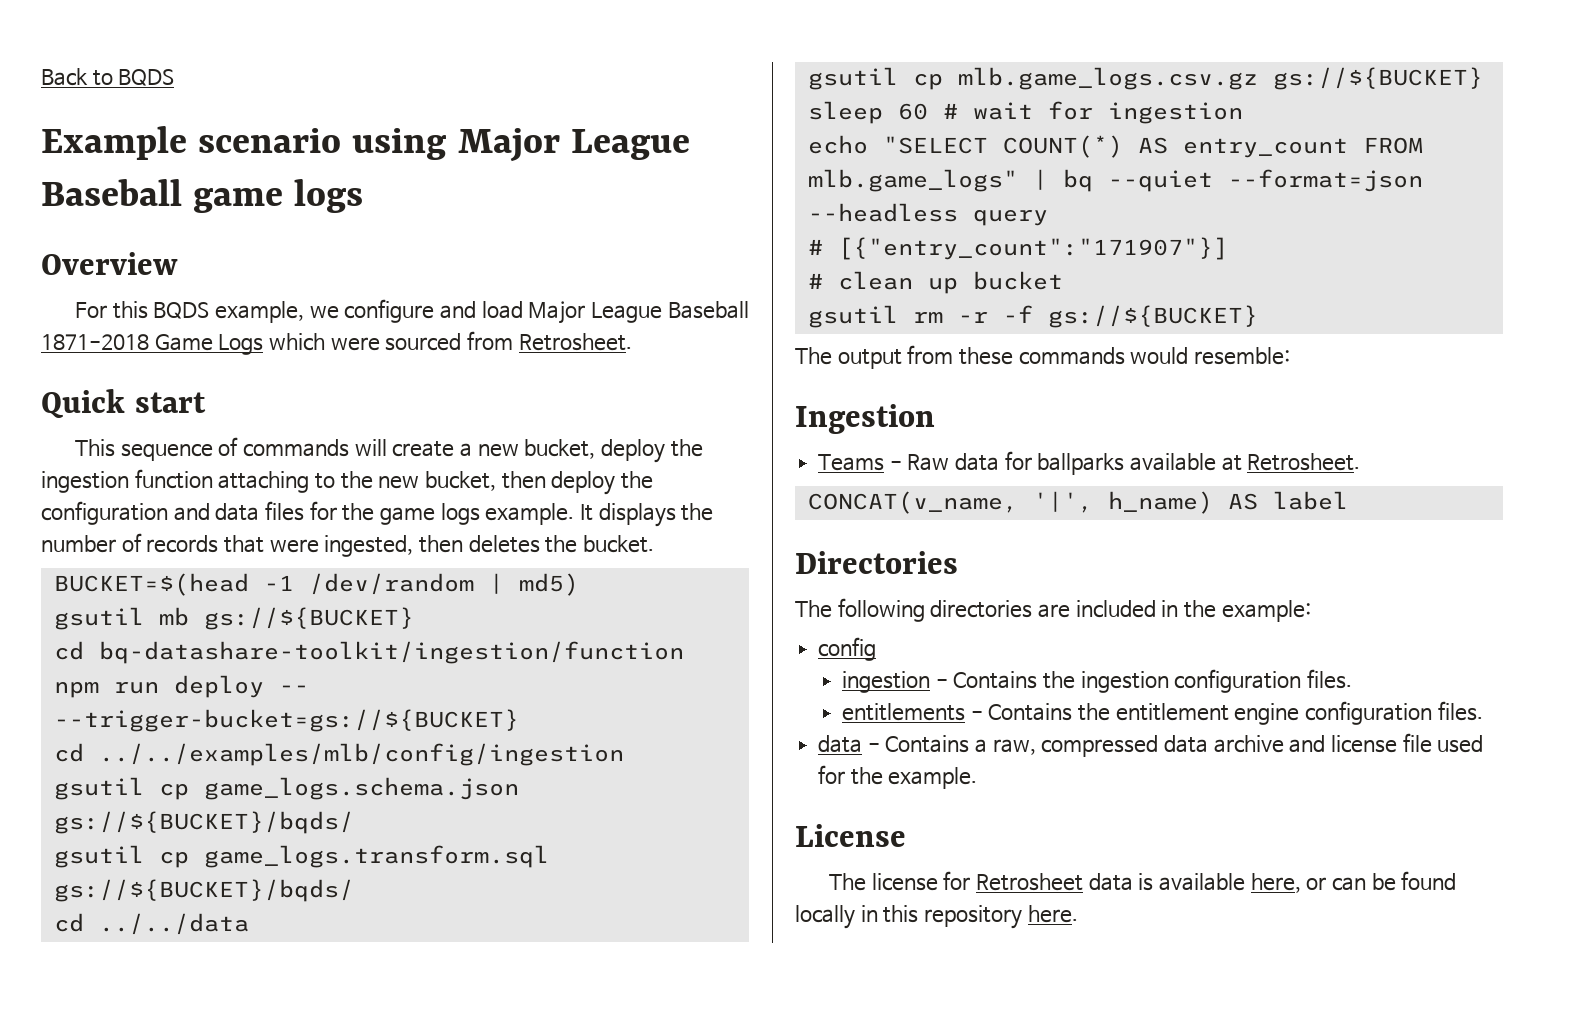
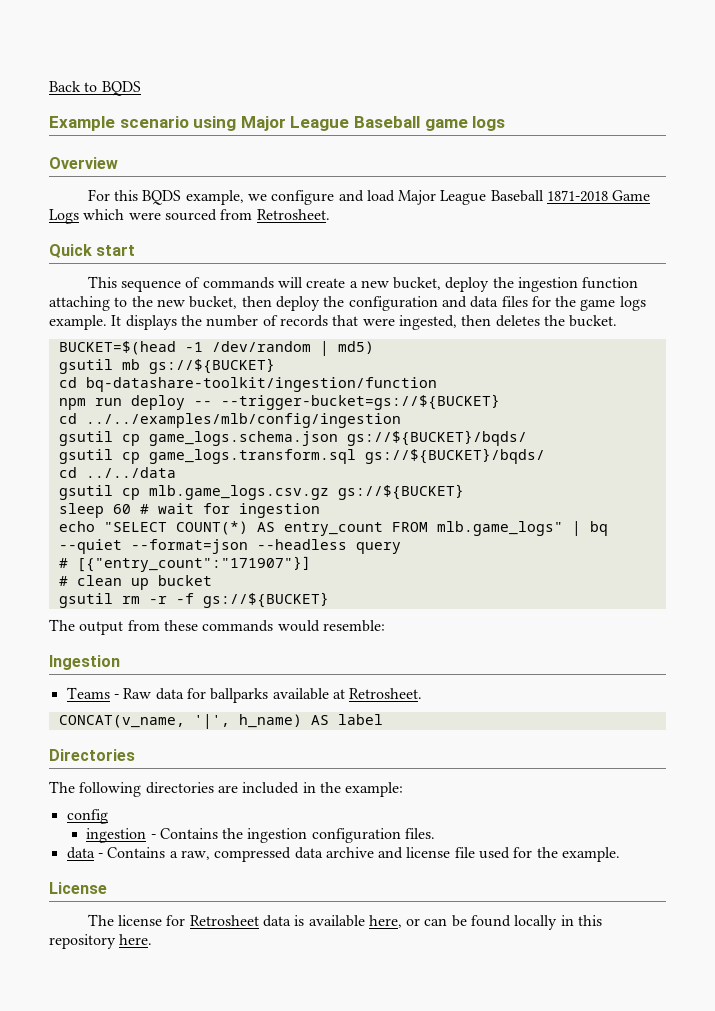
- entitlements - Contains the entitlement engine configuration files.

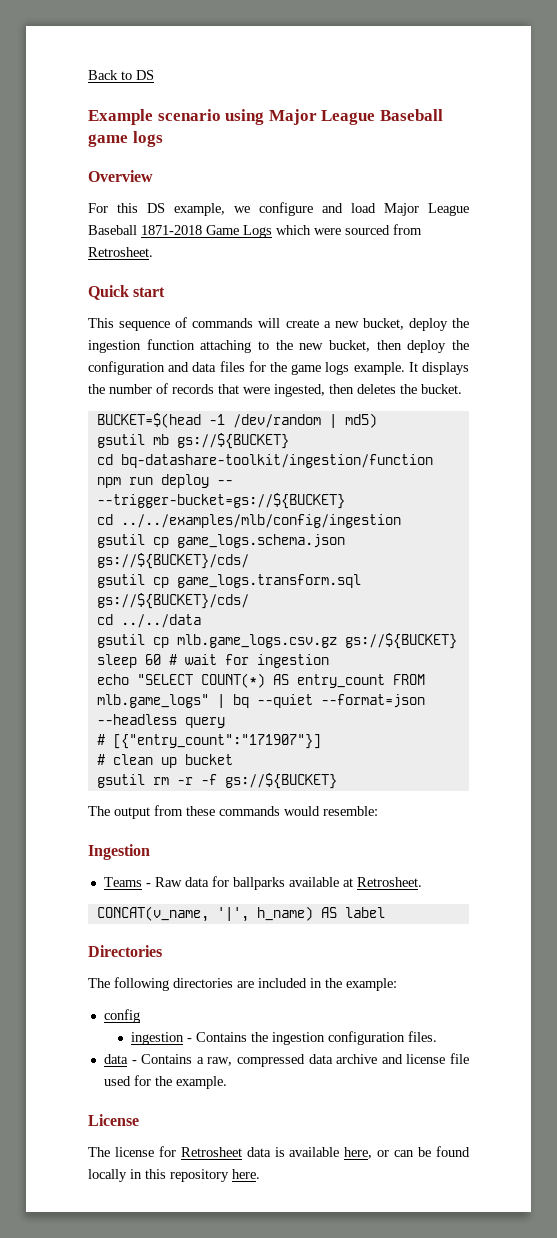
- Back to BQDS
+ Back to DS
- For this BQDS example, we configure and load Major League Baseball 1871-2018 Game Logs which were sourced from Retrosheet.
+ For this DS example, we configure and load Major League Baseball 1871-2018 Game Logs which were sourced from Retrosheet.
- gsutil cp game_logs.schema.json gs://${BUCKET}/bqds/
+ gsutil cp game_logs.schema.json gs://${BUCKET}/cds/
- gsutil cp game_logs.transform.sql gs://${BUCKET}/bqds/
+ gsutil cp game_logs.transform.sql gs://${BUCKET}/cds/

